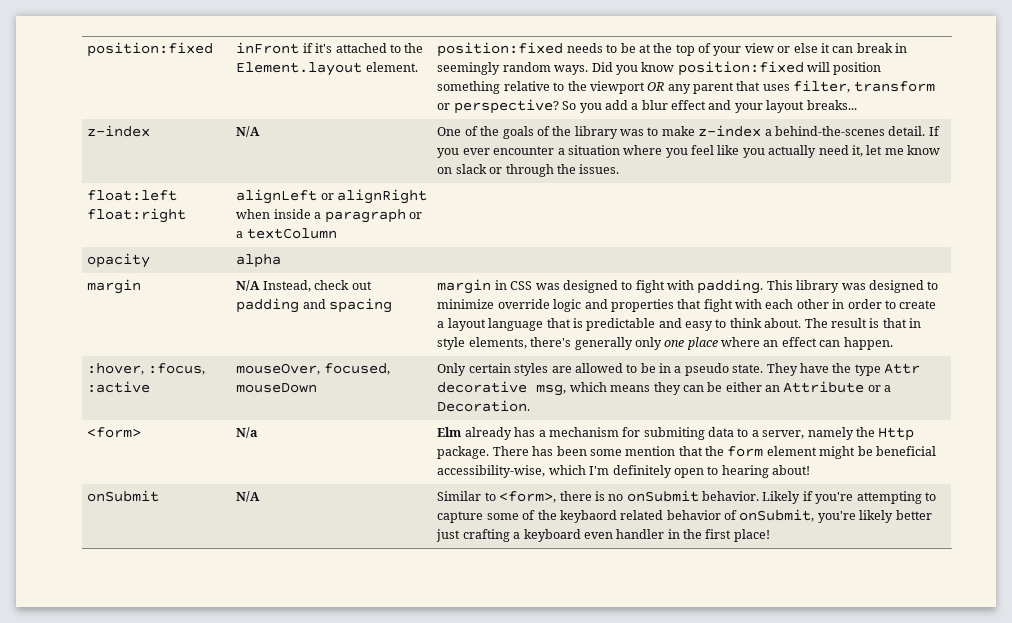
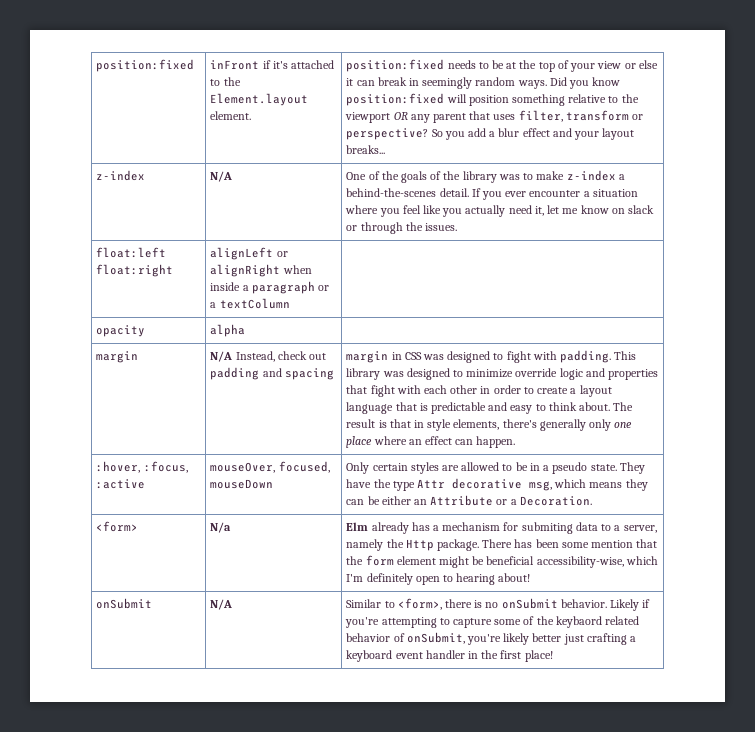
- onSubmit | N/A | Similar to <form>, there is no onSubmit behavior. Likely if you're attempting to capture some of the keybaord related behavior of onSubmit, you're likely better just crafting a keyboard even handler in the first place!
+ onSubmit | N/A | Similar to <form>, there is no onSubmit behavior. Likely if you're attempting to capture some of the keybaord related behavior of onSubmit, you're likely better just crafting a keyboard event handler in the first place!

